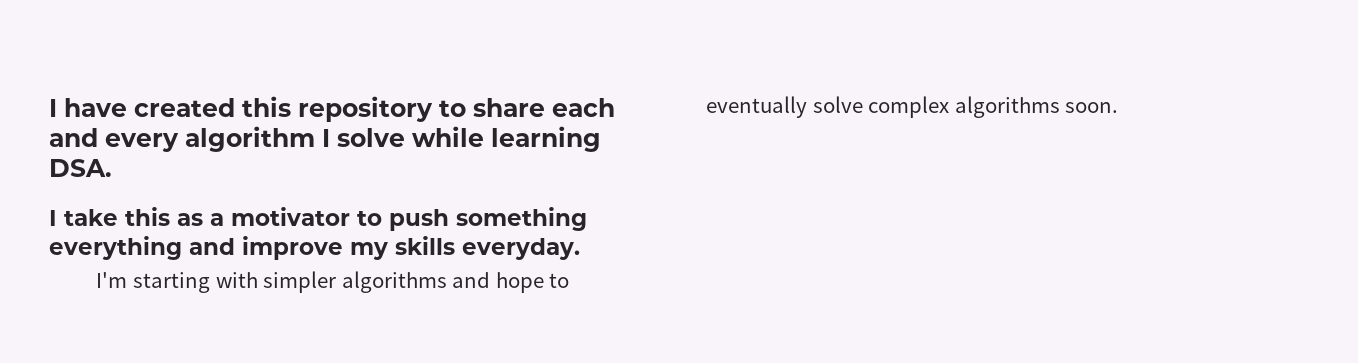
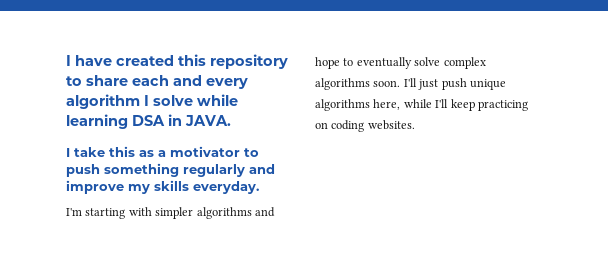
- I have created this repository to share each and every algorithm I solve while learning DSA.
+ I have created this repository to share each and every algorithm I solve while learning DSA in JAVA.
- I take this as a motivator to push something everything and improve my skills everyday.
+ I take this as a motivator to push something regularly and improve my skills everyday.
+ I'll just push unique algorithms here, while I'll keep practicing on coding websites.

